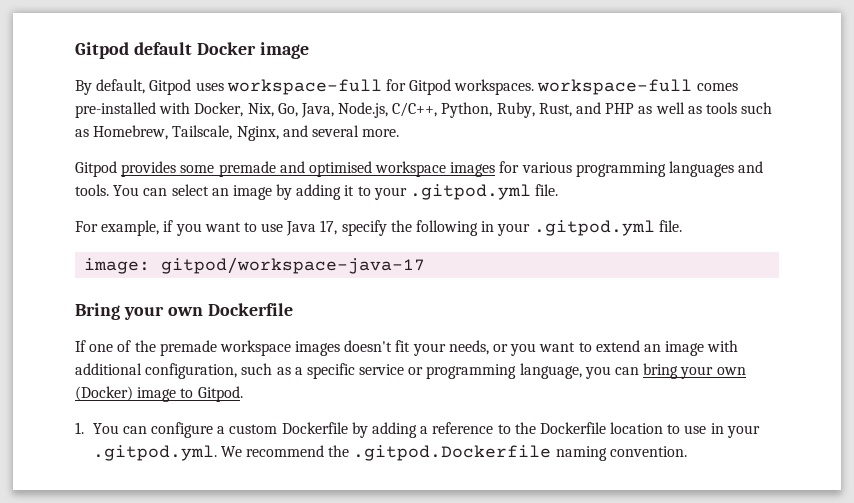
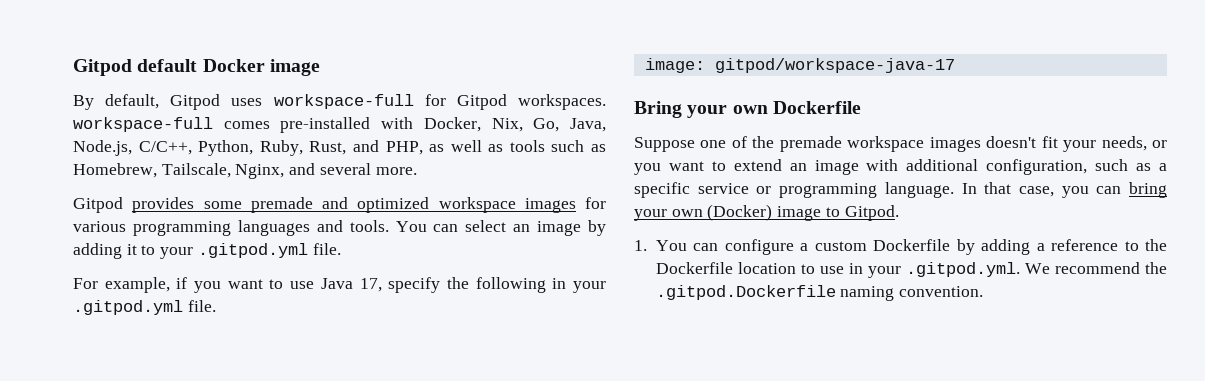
- By default, Gitpod uses workspace-full for Gitpod workspaces. workspace-full comes pre-installed with Docker, Nix, Go, Java, Node.js, C/C++, Python, Ruby, Rust, and PHP as well as tools such as Homebrew, Tailscale, Nginx, and several more.
+ By default, Gitpod uses workspace-full for Gitpod workspaces. workspace-full comes pre-installed with Docker, Nix, Go, Java, Node.js, C/C++, Python, Ruby, Rust, and PHP, as well as tools such as Homebrew, Tailscale, Nginx, and several more.
- Gitpod provides some premade and optimised workspace images for various programming languages and tools.
+ Gitpod provides some premade and optimized workspace images for various programming languages and tools.
- If one of the premade workspace images doesn't fit your needs, or you want to extend an image with additional configuration, such as a specific service or programming language, you can bring your own (Docker) image to Gitpod.
+ Suppose one of the premade workspace images doesn't fit your needs, or you want to extend an image with additional configuration, such as a specific service or programming language. In that case, you can bring your own (Docker) image to Gitpod.

